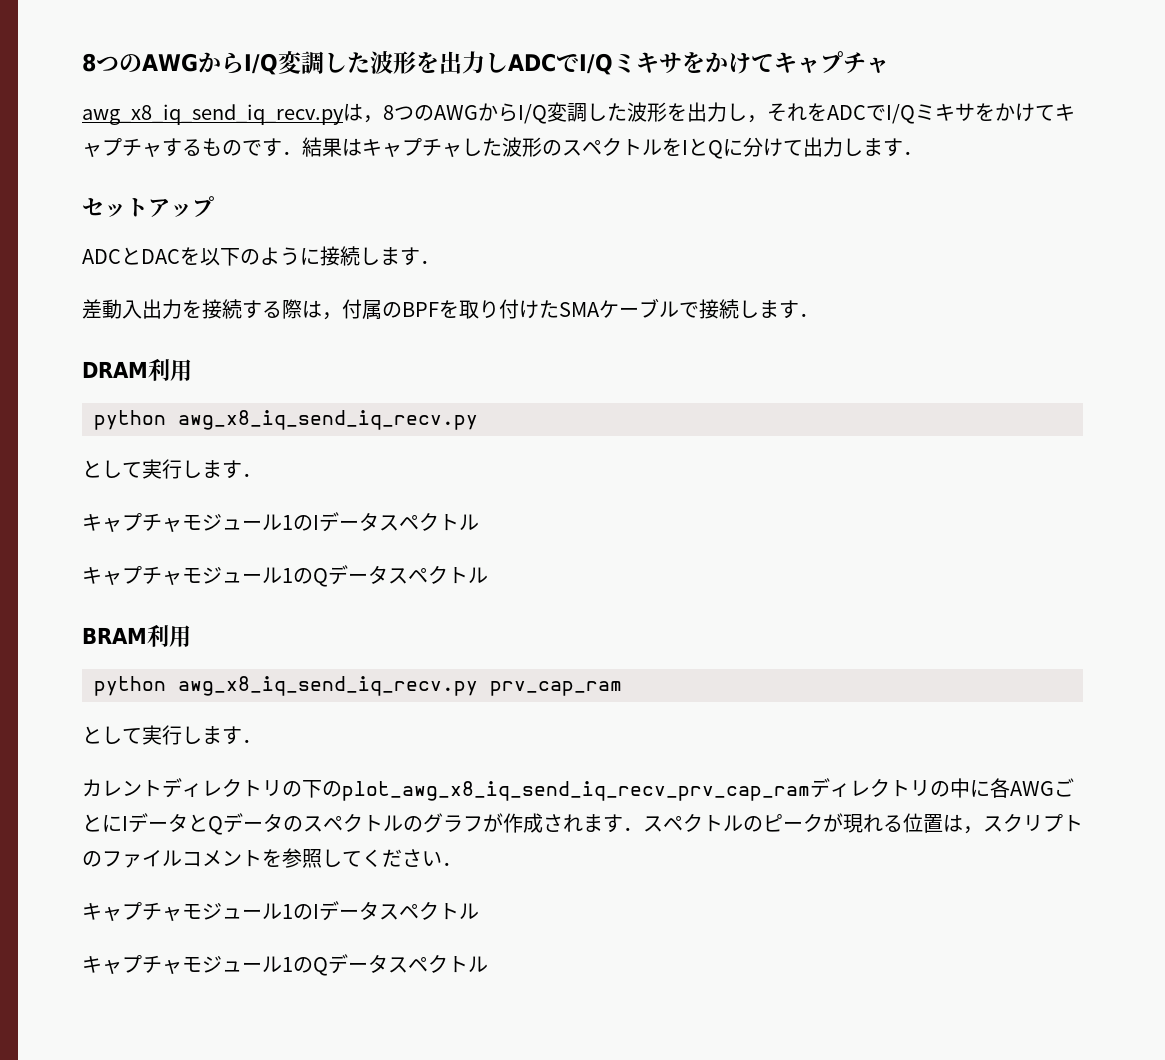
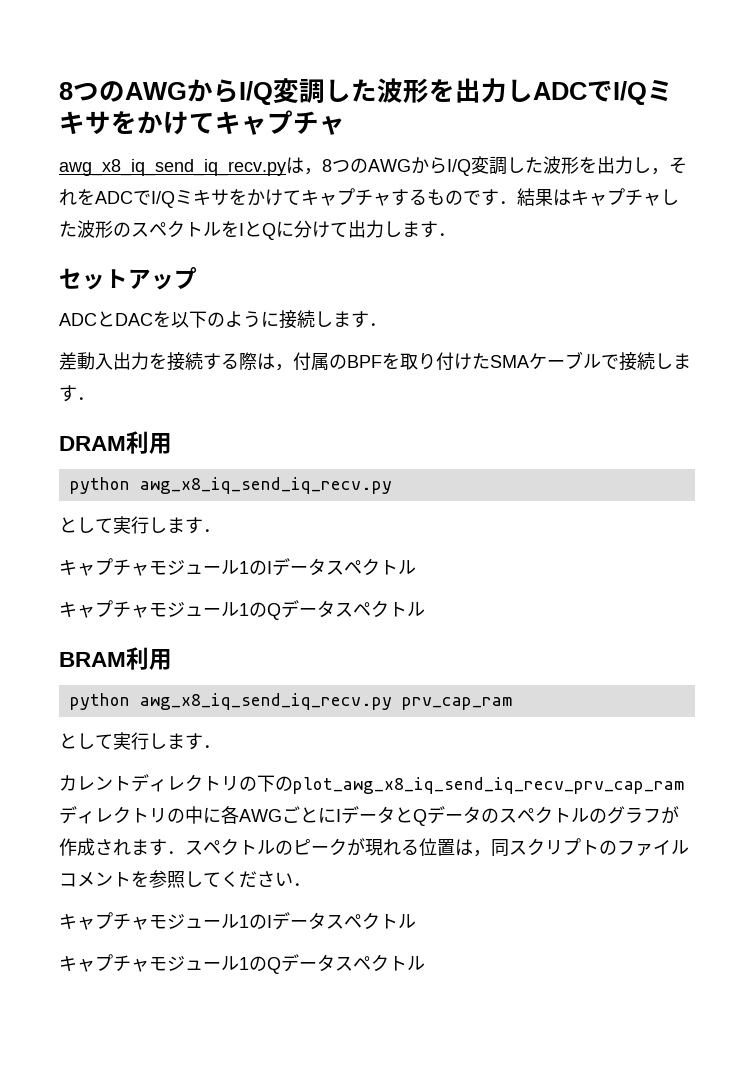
- カレントディレクトリの下のplot_awg_x8_iq_send_iq_recv_prv_cap_ramディレクトリの中に各AWGごとにIデータとQデータのスペクトルのグラフが作成されます．スペクトルのピークが現れる位置は，スクリプトのファイルコメントを参照してください．
+ カレントディレクトリの下のplot_awg_x8_iq_send_iq_recv_prv_cap_ramディレクトリの中に各AWGごとにIデータとQデータのスペクトルのグラフが作成されます．スペクトルのピークが現れる位置は，同スクリプトのファイルコメントを参照してください．

